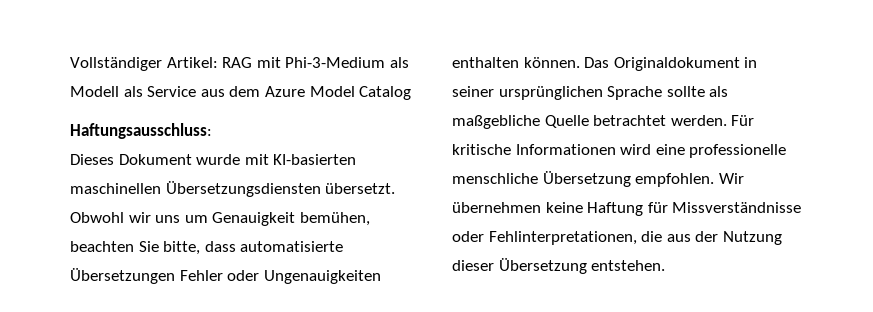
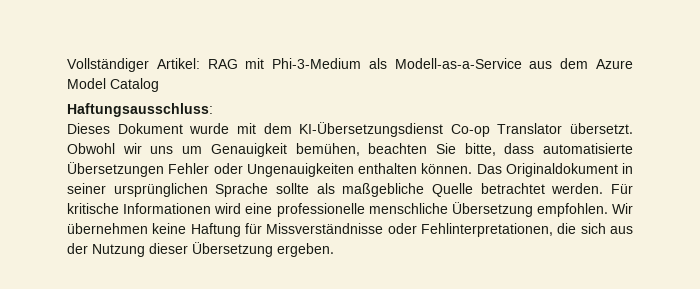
- Vollständiger Artikel: RAG mit Phi-3-Medium als Modell als Service aus dem Azure Model Catalog
+ Vollständiger Artikel: RAG mit Phi-3-Medium als Modell-as-a-Service aus dem Azure Model Catalog
- Dieses Dokument wurde mit KI-basierten maschinellen Übersetzungsdiensten übersetzt.
+ Dieses Dokument wurde mit dem KI-Übersetzungsdienst Co-op Translator übersetzt.
- Wir übernehmen keine Haftung für Missverständnisse oder Fehlinterpretationen, die aus der Nutzung dieser Übersetzung entstehen.
+ Wir übernehmen keine Haftung für Missverständnisse oder Fehlinterpretationen, die sich aus der Nutzung dieser Übersetzung ergeben.

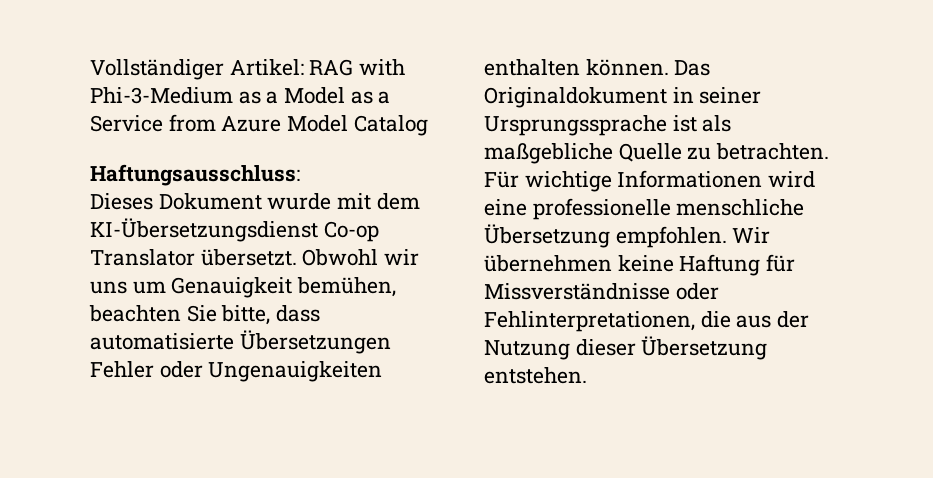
- Vollständiger Artikel: RAG mit Phi-3-Medium als Modell-as-a-Service aus dem Azure Model Catalog
+ Vollständiger Artikel: RAG with Phi-3-Medium as a Model as a Service from Azure Model Catalog
- Das Originaldokument in seiner ursprünglichen Sprache sollte als maßgebliche Quelle betrachtet werden. Für kritische Informationen wird eine professionelle menschliche Übersetzung empfohlen.
+ Das Originaldokument in seiner Ursprungssprache ist als maßgebliche Quelle zu betrachten. Für wichtige Informationen wird eine professionelle menschliche Übersetzung empfohlen.
- Wir übernehmen keine Haftung für Missverständnisse oder Fehlinterpretationen, die sich aus der Nutzung dieser Übersetzung ergeben.
+ Wir übernehmen keine Haftung für Missverständnisse oder Fehlinterpretationen, die aus der Nutzung dieser Übersetzung entstehen.

